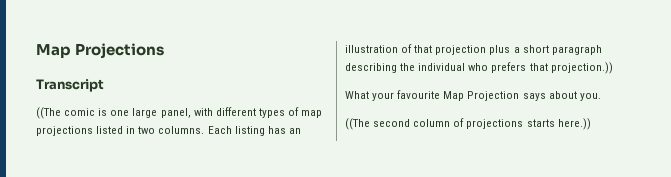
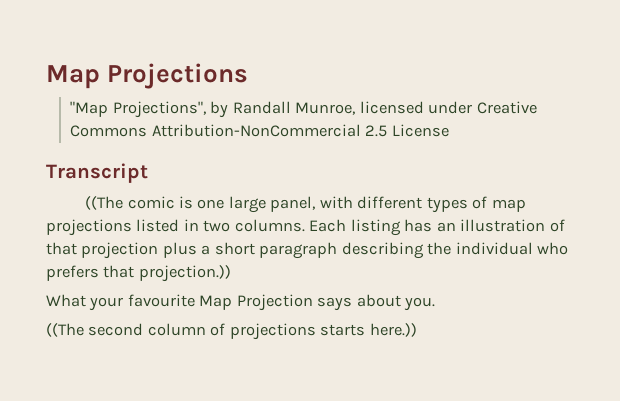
+ "Map Projections", by Randall Munroe, licensed under Creative Commons Attribution-NonCommercial 2.5 License

